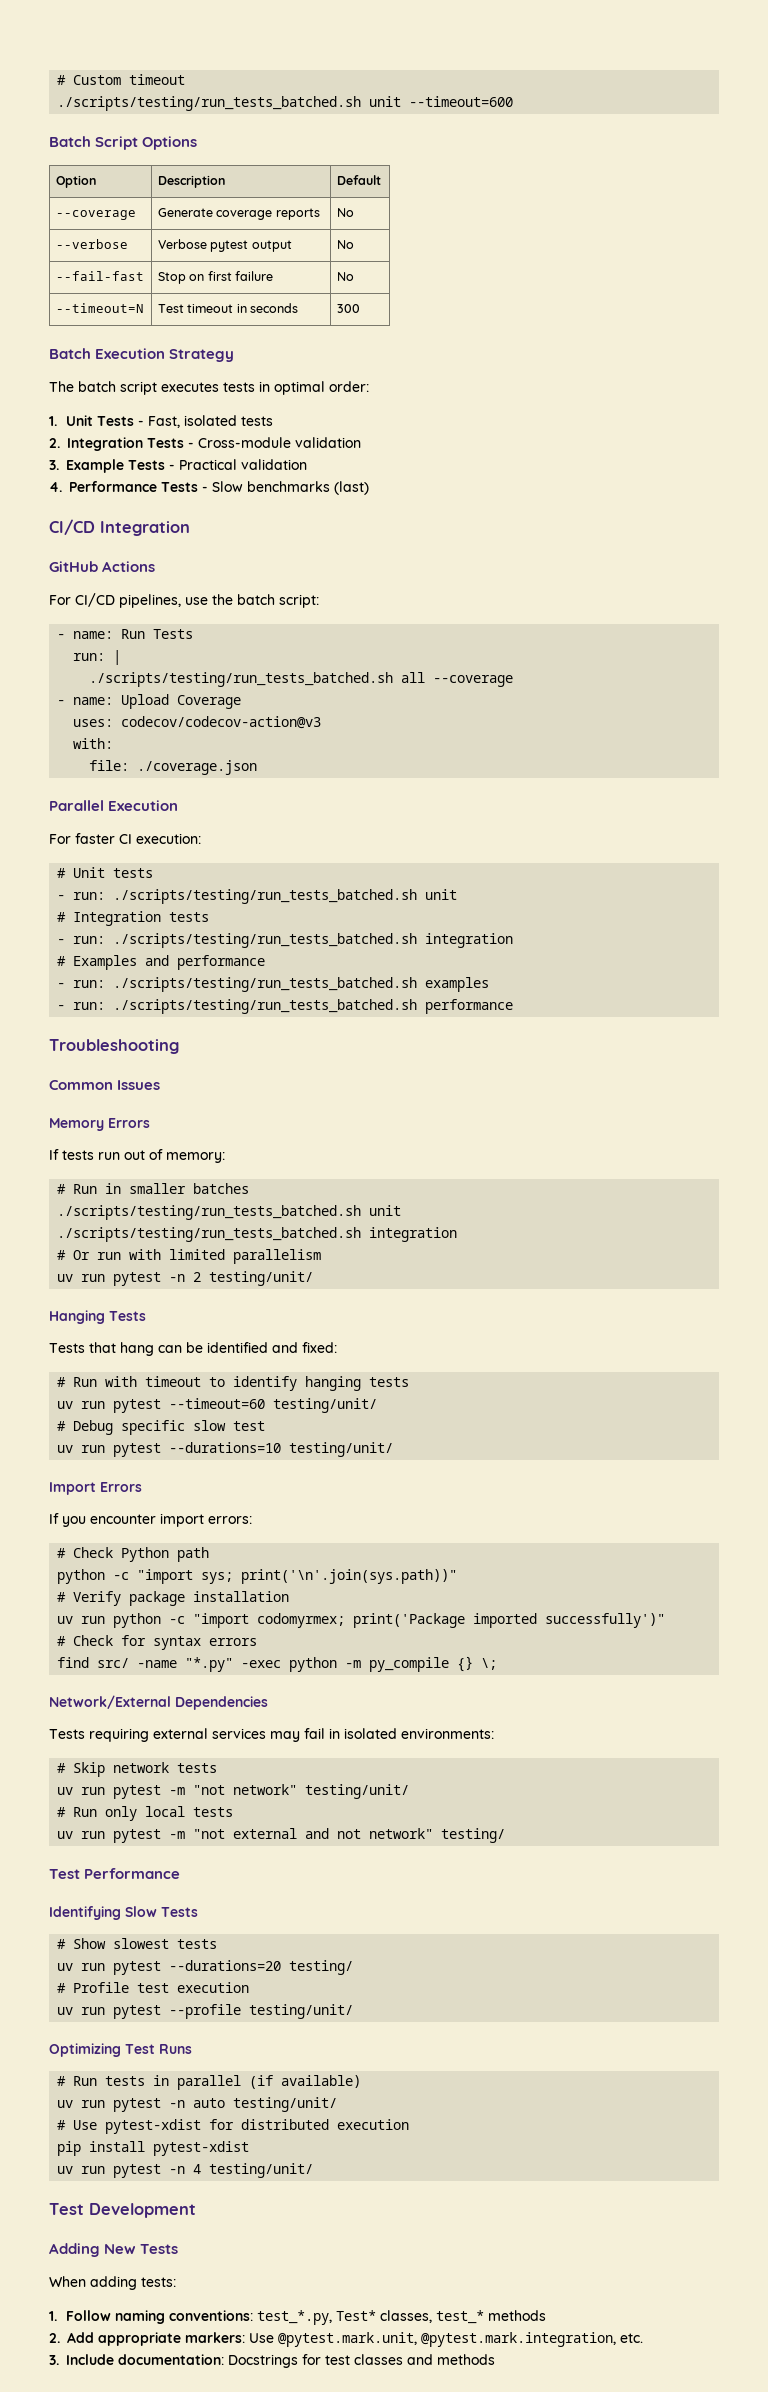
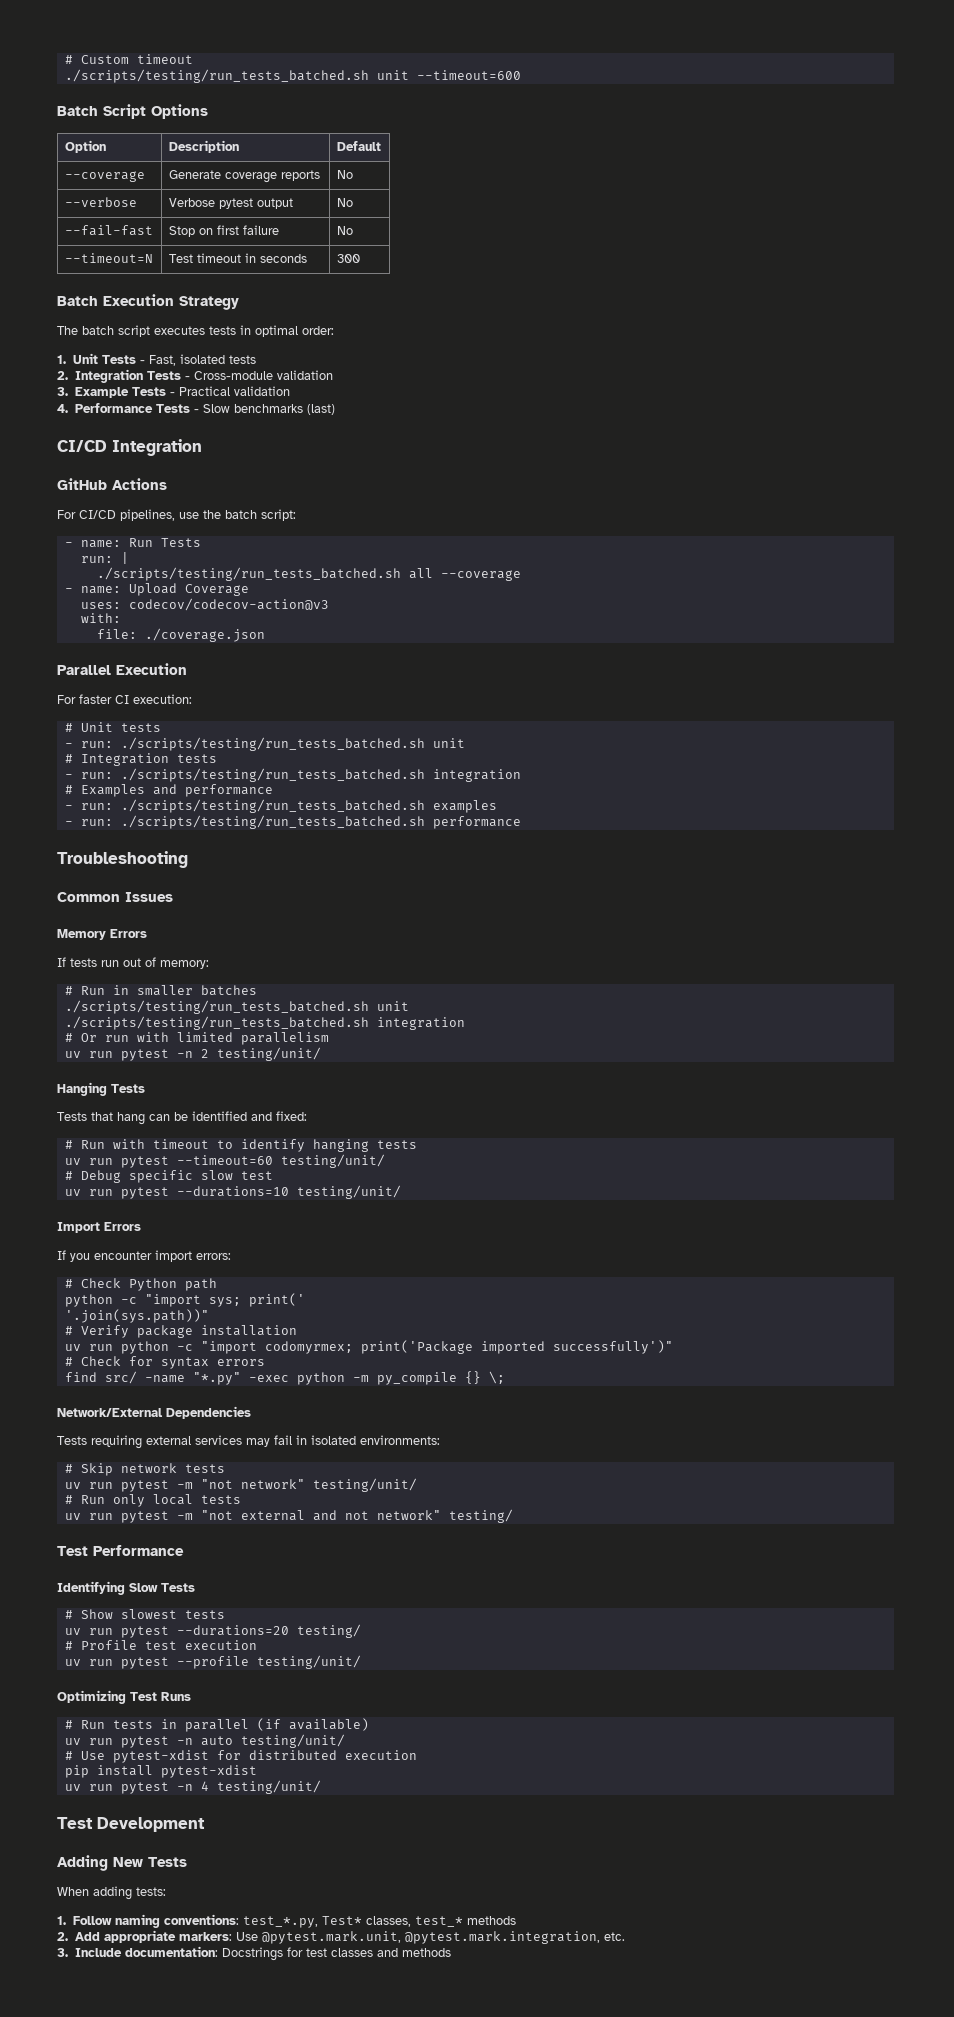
- python -c "import sys; print('\n'.join(sys.path))"
+ python -c "import sys; print('
+ '.join(sys.path))"

